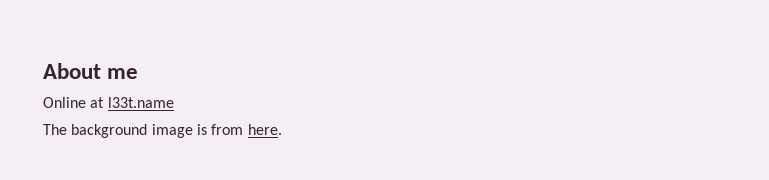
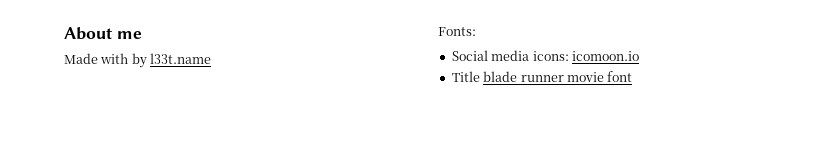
- Online at l33t.name
- The background image is from here.
+ Made with by l33t.name
+ Fonts:
+ Social media icons: icomoon.io
+ Title blade runner movie font

